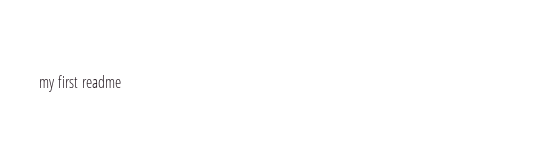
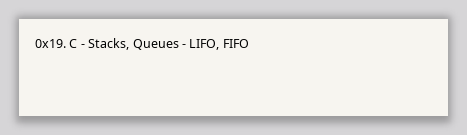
- my first readme
+ 0x19. C - Stacks, Queues - LIFO, FIFO

